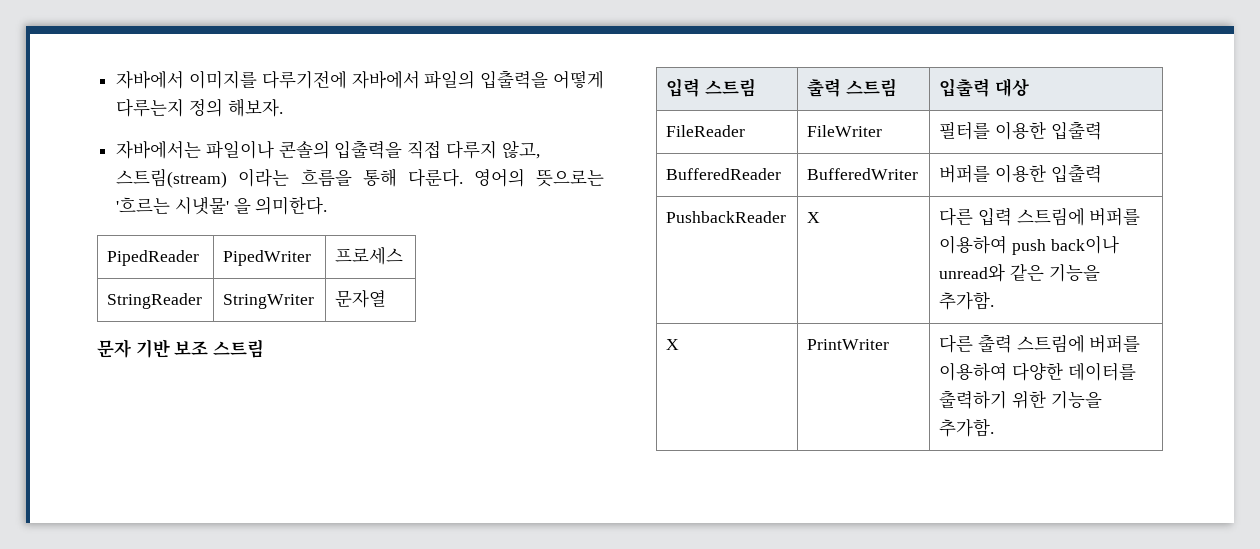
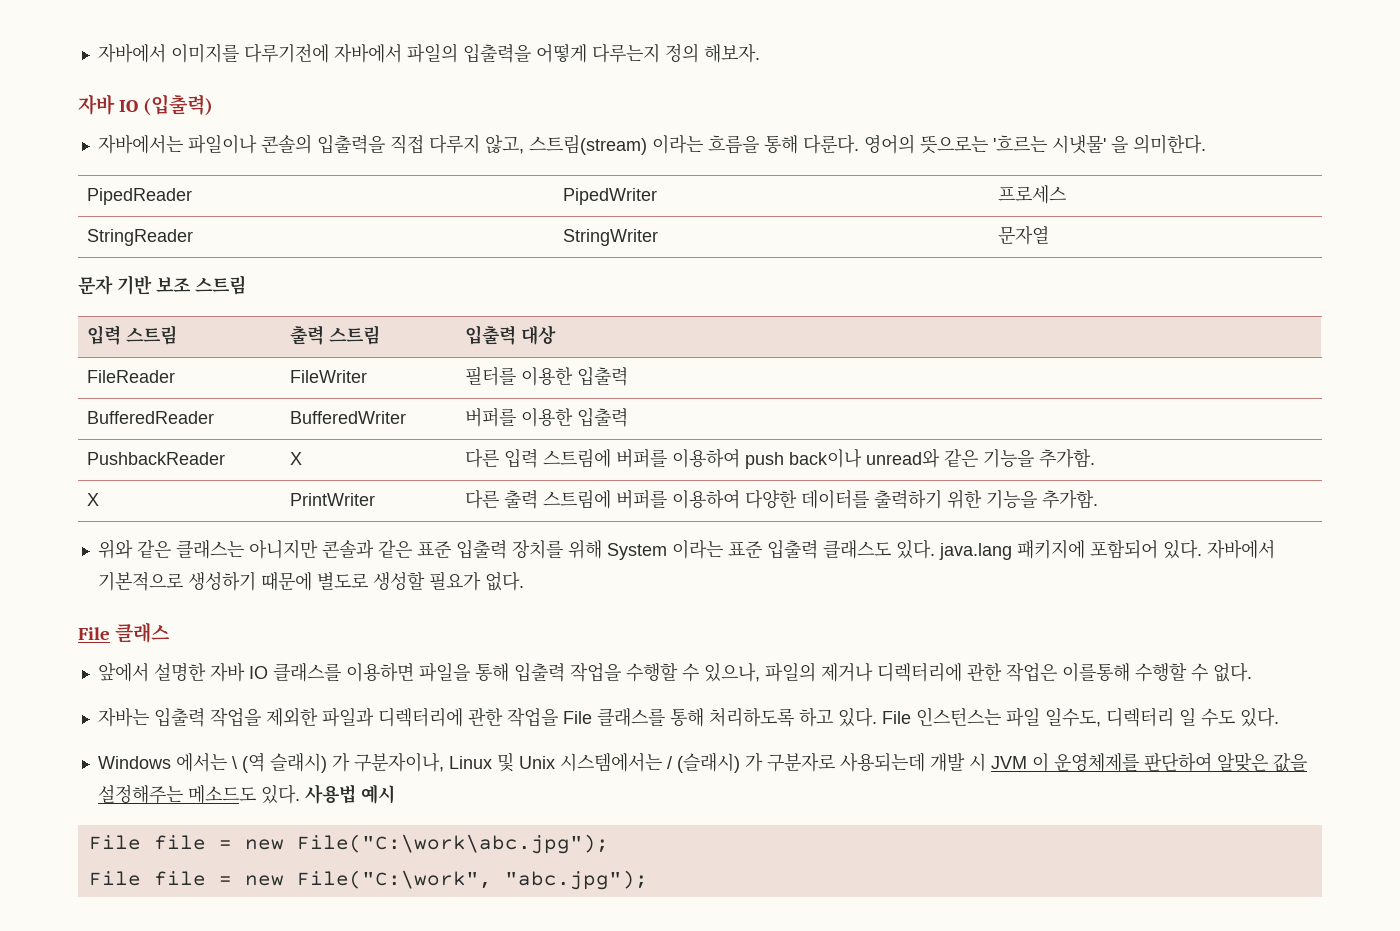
+ 자바 IO (입출력)
+ 위와 같은 클래스는 아니지만 콘솔과 같은 표준 입출력 장치를 위해 System 이라는 표준 입출력 클래스도 있다. java.lang 패키지에 포함되어 있다. 자바에서 기본적으로 생성하기 때문에 별도로 생성할 필요가 없다.
+ File 클래스
+ 앞에서 설명한 자바 IO 클래스를 이용하면 파일을 통해 입출력 작업을 수행할 수 있으나, 파일의 제거나 디렉터리에 관한 작업은 이를통해 수행할 수 없다.
+ 자바는 입출력 작업을 제외한 파일과 디렉터리에 관한 작업을 File 클래스를 통해 처리하도록 하고 있다. File 인스턴스는 파일 일수도, 디렉터리 일 수도 있다.
+ Windows 에서는 \ (역 슬래시) 가 구분자이나, Linux 및 Unix 시스템에서는 / (슬래시) 가 구분자로 사용되는데 개발 시 JVM 이 운영체제를 판단하여 알맞은 값을 설정해주는 메소드도 있다. 사용법 예시
+ File file = new File("C:\work\abc.jpg");
+ File file = new File("C:\work", "abc.jpg");

